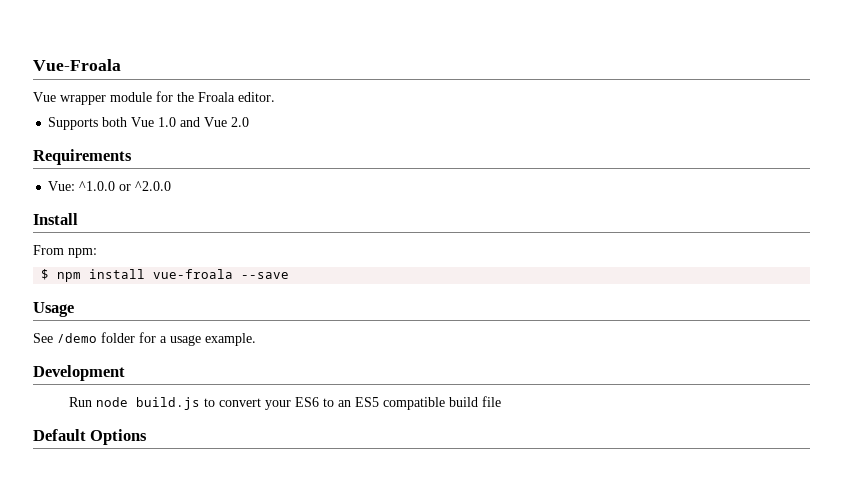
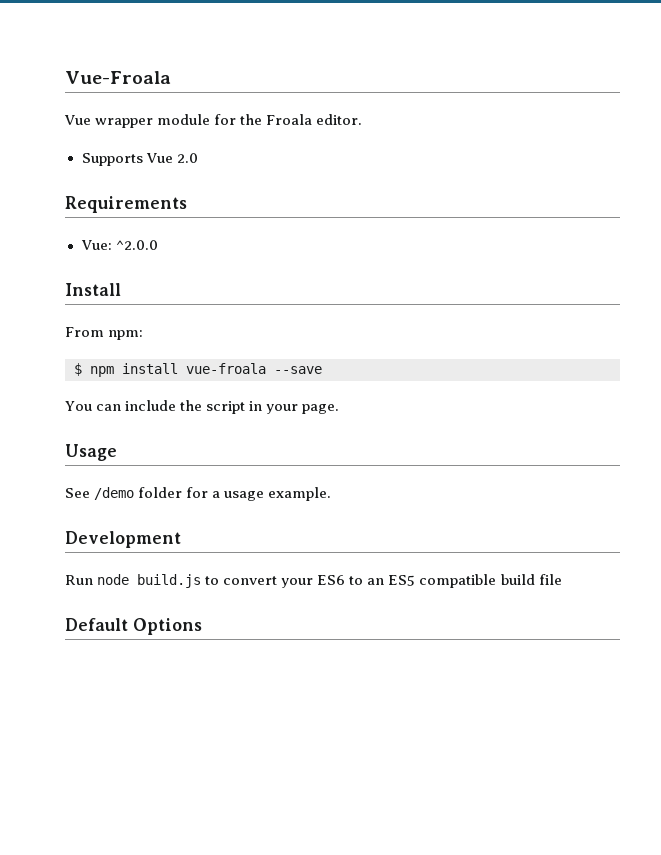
- Supports both Vue 1.0 and Vue 2.0
+ Supports Vue 2.0
- Vue: ^1.0.0 or ^2.0.0
+ Vue: ^2.0.0
+ You can include the script in your page.

